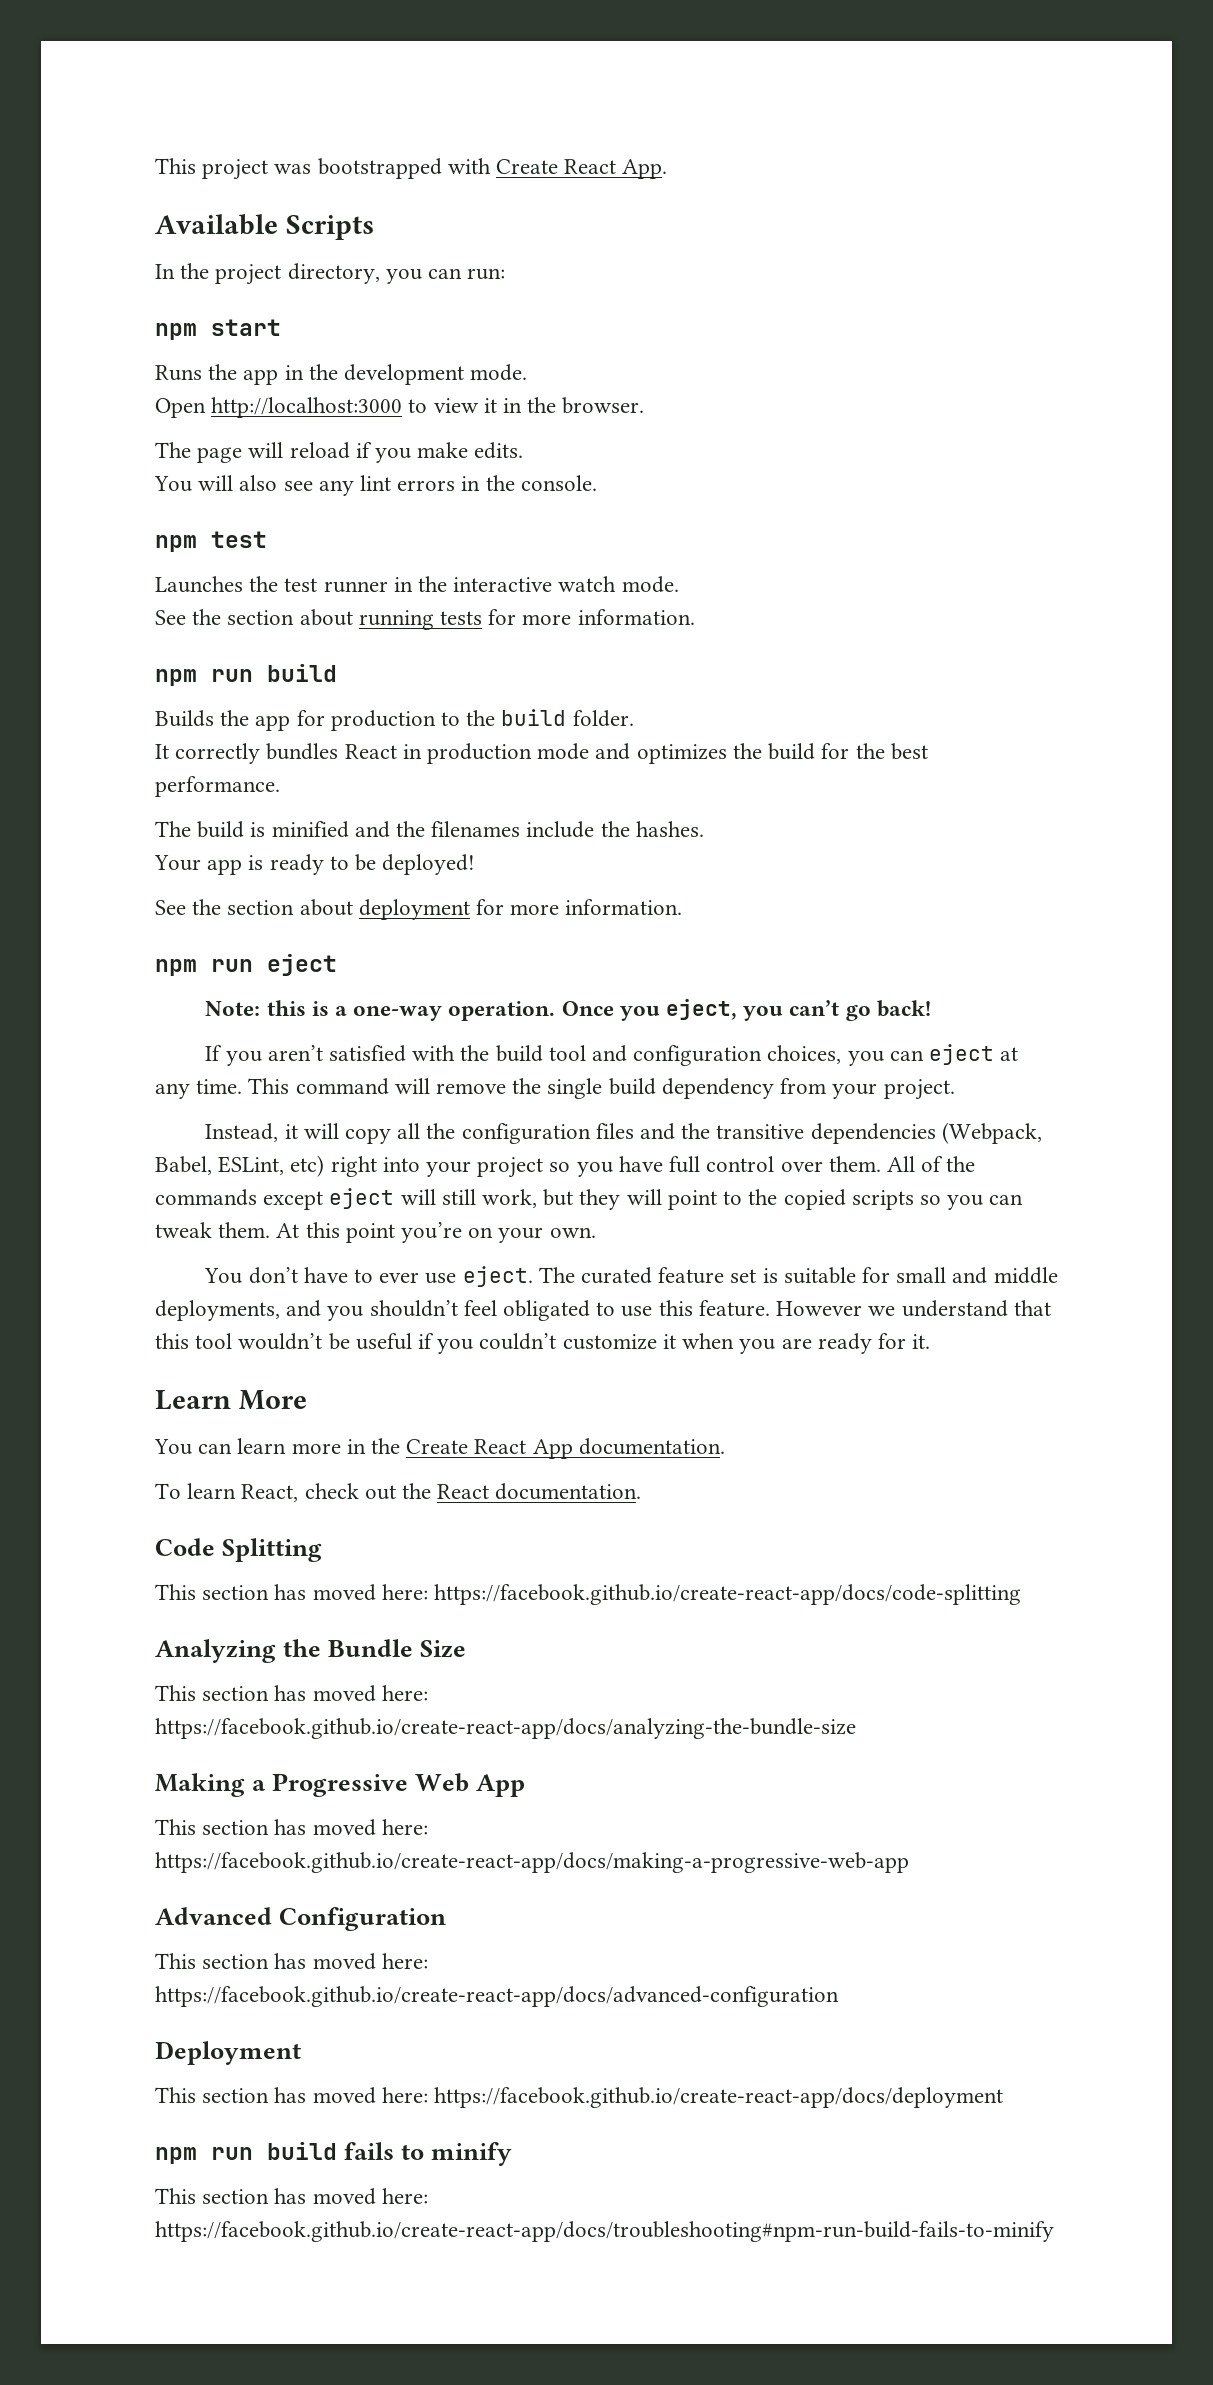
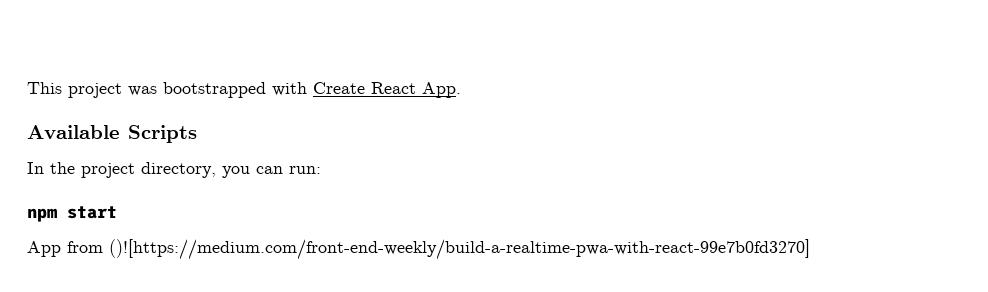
- Runs the app in the development mode.
- Open http://localhost:3000 to view it in the browser.
- The page will reload if you make edits.
- You will also see any lint errors in the console.
- npm test
- Launches the test runner in the interactive watch mode.
- See the section about running tests for more information.
- npm run build
- Builds the app for production to the build folder.
- It correctly bundles React in production mode and optimizes the build for the best performance.
- The build is minified and the filenames include the hashes.
- Your app is ready to be deployed!
- See the section about deployment for more information.
- npm run eject
- Note: this is a one-way operation. Once you eject, you can’t go back!
- If you aren’t satisfied with the build tool and configuration choices, you can eject at any time. This command will remove the single build dependency from your project.
- Instead, it will copy all the configuration files and the transitive dependencies (Webpack, Babel, ESLint, etc) right into your project so you have full control over them. All of the commands except eject will still work, but they will point to the copied scripts so you can tweak them. At this point you’re on your own.
- You don’t have to ever use eject. The curated feature set is suitable for small and middle deployments, and you shouldn’t feel obligated to use this feature. However we understand that this tool wouldn’t be useful if you couldn’t customize it when you are ready for it.
- Learn More
- You can learn more in the Create React App documentation.
- To learn React, check out the React documentation.
- Code Splitting
- This section has moved here: https://facebook.github.io/create-react-app/docs/code-splitting
- Analyzing the Bundle Size
- This section has moved here: https://facebook.github.io/create-react-app/docs/analyzing-the-bundle-size
- Making a Progressive Web App
- This section has moved here: https://facebook.github.io/create-react-app/docs/making-a-progressive-web-app
- Advanced Configuration
- This section has moved here: https://facebook.github.io/create-react-app/docs/advanced-configuration
- Deployment
- This section has moved here: https://facebook.github.io/create-react-app/docs/deployment
- npm run build fails to minify
- This section has moved here: https://facebook.github.io/create-react-app/docs/troubleshooting#npm-run-build-fails-to-minify
+ App from ()![https://medium.com/front-end-weekly/build-a-realtime-pwa-with-react-99e7b0fd3270]

